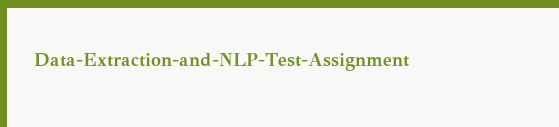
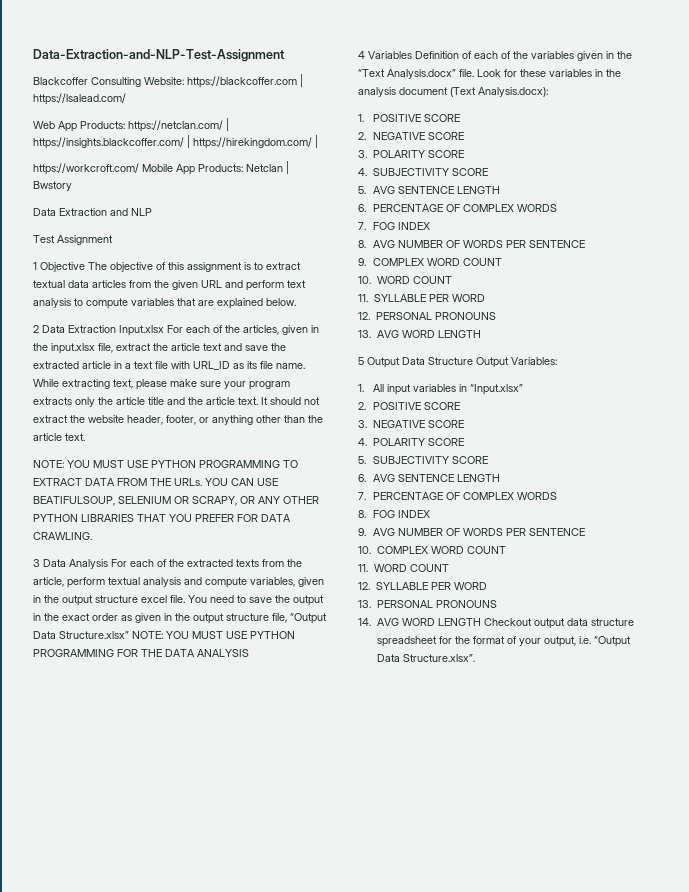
+ Blackcoffer Consulting Website: https://blackcoffer.com | https://lsalead.com/
+ Web App Products: https://netclan.com/ | https://insights.blackcoffer.com/ | https://hirekingdom.com/ |
+ https://workcroft.com/ Mobile App Products: Netclan | Bwstory
+ Data Extraction and NLP
+ Test Assignment
+ 1 Objective The objective of this assignment is to extract textual data articles from the given URL and perform text analysis to compute variables that are explained below.
+ 2 Data Extraction Input.xlsx For each of the articles, given in the input.xlsx file, extract the article text and save the extracted article in a text file with URL_ID as its file name. While extracting text, please make sure your program extracts only the article title and the article text. It should not extract the website header, footer, or anything other than the article text.
+ NOTE: YOU MUST USE PYTHON PROGRAMMING TO EXTRACT DATA FROM THE URLs. YOU CAN USE BEATIFULSOUP, SELENIUM OR SCRAPY, OR ANY OTHER PYTHON LIBRARIES THAT YOU PREFER FOR DATA CRAWLING.
+ 3 Data Analysis For each of the extracted texts from the article, perform textual analysis and compute variables, given in the output structure excel file. You need to save the output in the exact order as given in the output structure file, “Output Data Structure.xlsx” NOTE: YOU MUST USE PYTHON PROGRAMMING FOR THE DATA ANALYSIS
+ 4 Variables Definition of each of the variables given in the “Text Analysis.docx” file. Look for these variables in the analysis document (Text Analysis.docx):
+ 1. POSITIVE SCORE
+ 2. NEGATIVE SCORE
+ 3. POLARITY SCORE
+ 4. SUBJECTIVITY SCORE
+ 5. AVG SENTENCE LENGTH
+ 6. PERCENTAGE OF COMPLEX WORDS
+ 7. FOG INDEX
+ 8. AVG NUMBER OF WORDS PER SENTENCE
+ 9. COMPLEX WORD COUNT
+ 10. WORD COUNT
+ 11. SYLLABLE PER WORD
+ 12. PERSONAL PRONOUNS
+ 13. AVG WORD LENGTH
+ 5 Output Data Structure Output Variables:
+ 1. All input variables in “Input.xlsx”
+ 2. POSITIVE SCORE
+ 3. NEGATIVE SCORE
+ 4. POLARITY SCORE
+ 5. SUBJECTIVITY SCORE
+ 6. AVG SENTENCE LENGTH
+ 7. PERCENTAGE OF COMPLEX WORDS
+ 8. FOG INDEX
+ 9. AVG NUMBER OF WORDS PER SENTENCE
+ 10. COMPLEX WORD COUNT
+ 11. WORD COUNT
+ 12. SYLLABLE PER WORD
+ 13. PERSONAL PRONOUNS
+ 14. AVG WORD LENGTH Checkout output data structure spreadsheet for the format of your output, i.e. “Output Data Structure.xlsx”.

